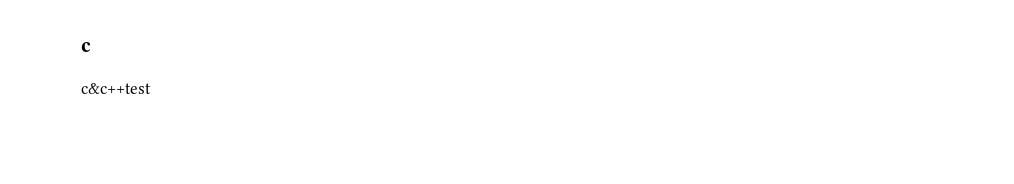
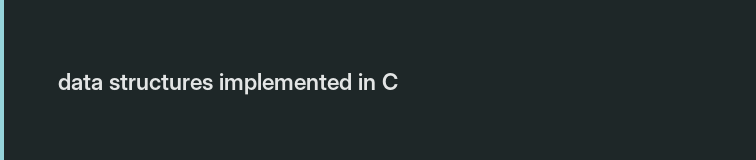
- c
- c&c++test
+ data structures implemented in C

